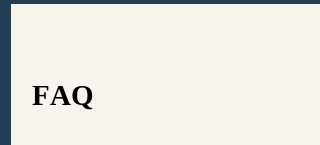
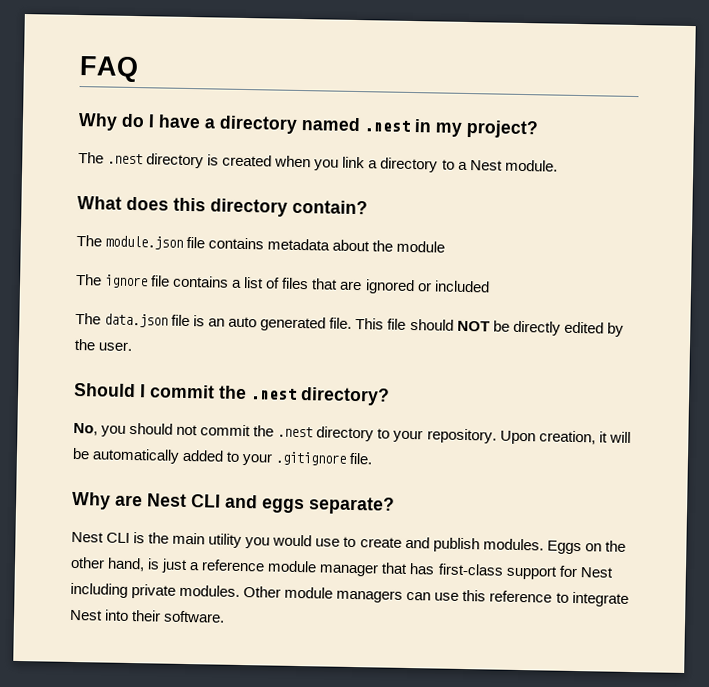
+ Why do I have a directory named .nest in my project?
+ The .nest directory is created when you link a directory to a Nest module.
+ What does this directory contain?
+ The module.json file contains metadata about the module
+ The ignore file contains a list of files that are ignored or included
+ The data.json file is an auto generated file. This file should NOT be directly edited by the user.
+ Should I commit the .nest directory?
+ No, you should not commit the .nest directory to your repository. Upon creation, it will be automatically added to your .gitignore file.
+ Why are Nest CLI and eggs separate?
+ Nest CLI is the main utility you would use to create and publish modules. Eggs on the other hand, is just a reference module manager that has first-class support for Nest including private modules. Other module managers can use this reference to integrate Nest into their software.

